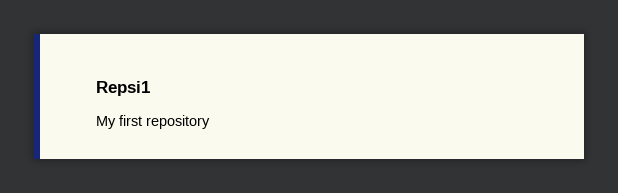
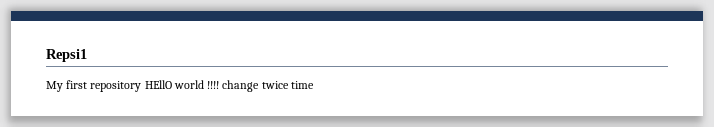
- My first repository
+ My first repository HEllO world !!!! change twice time

